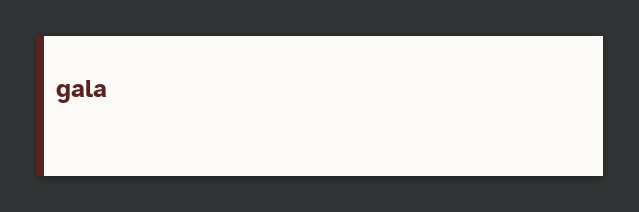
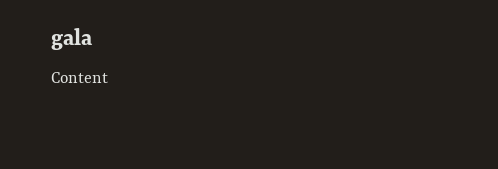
+ Content

